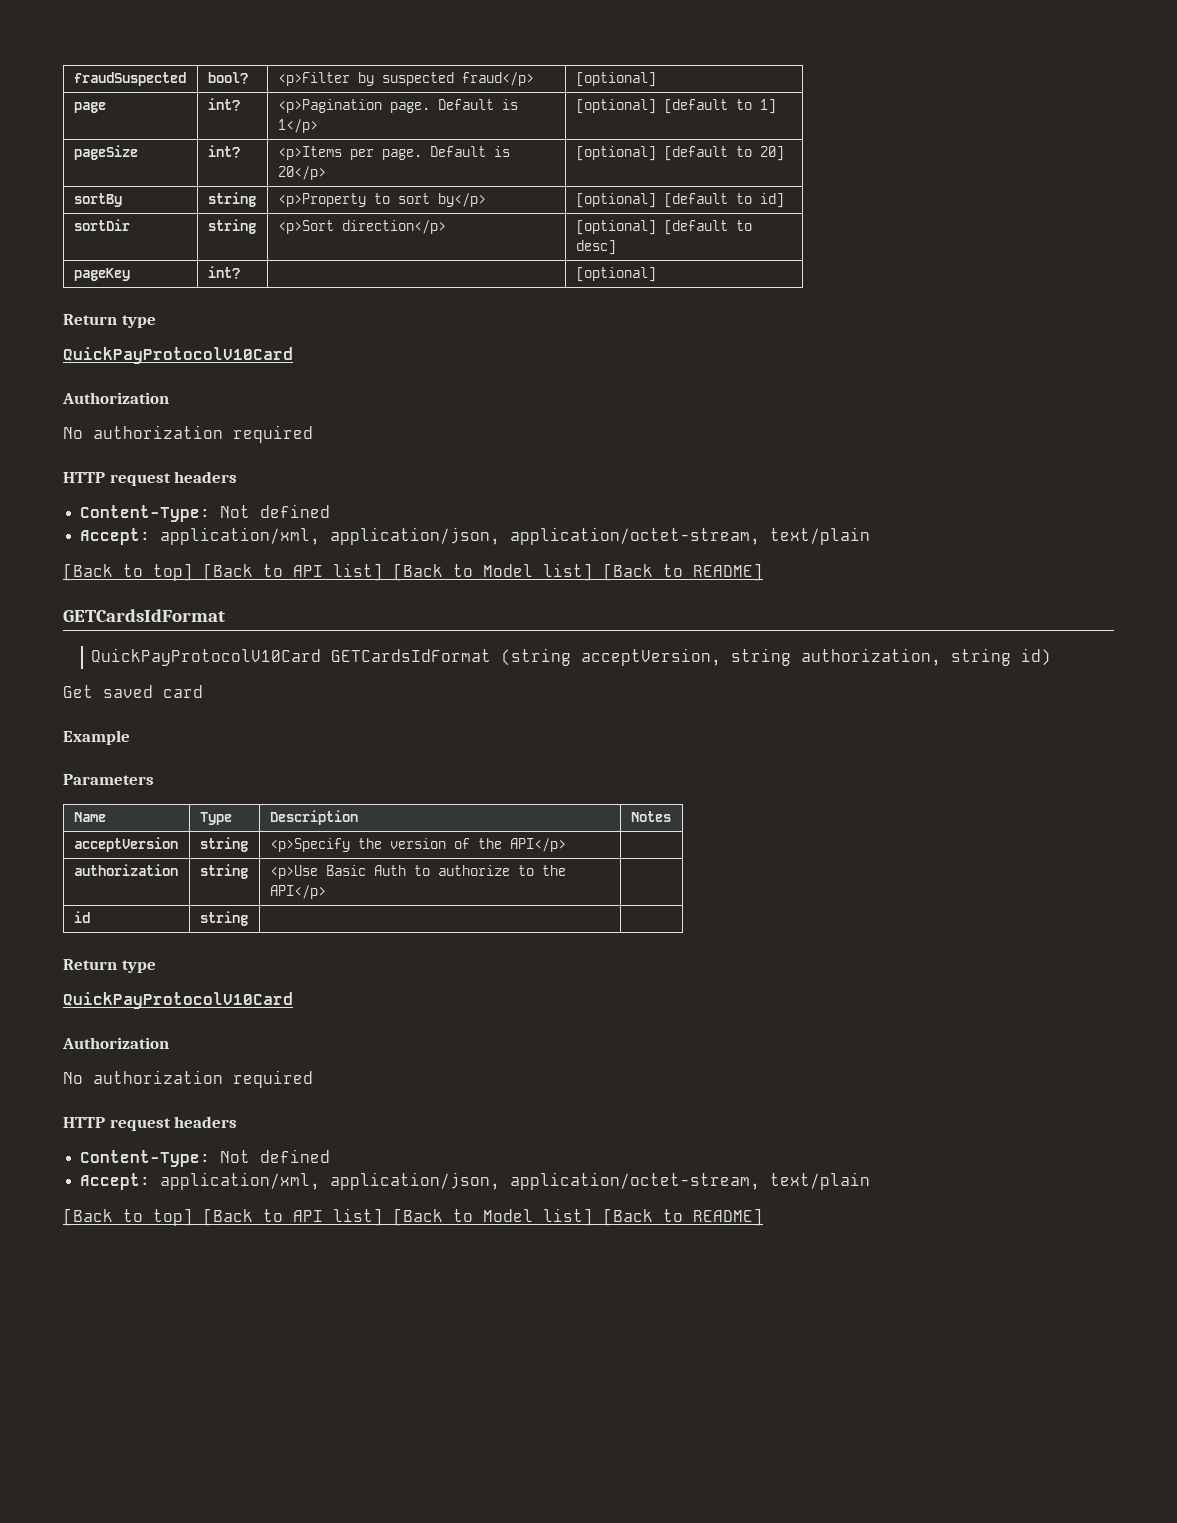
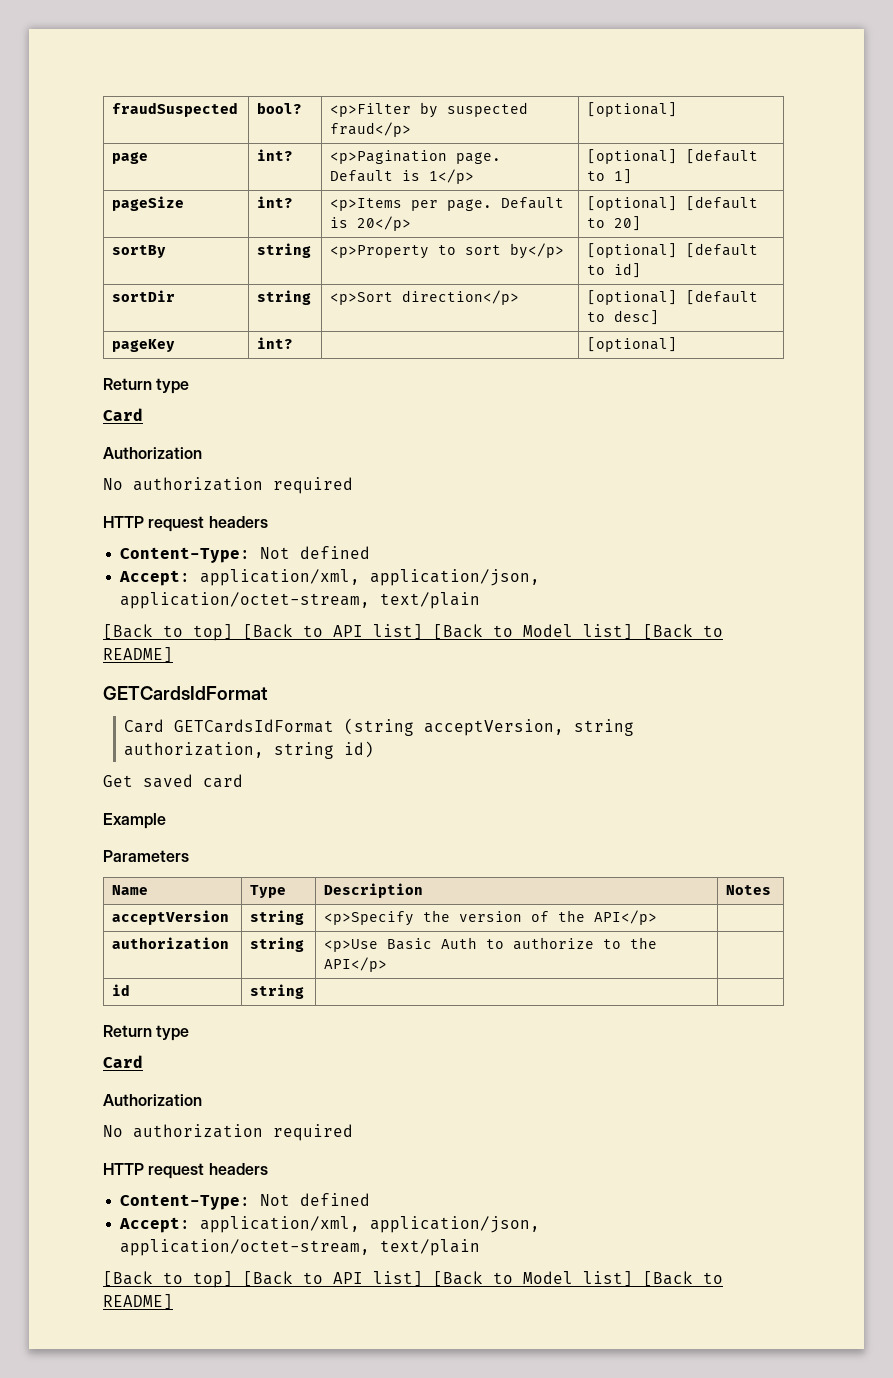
  pageKey | int? | | [optional]
  Return type
- QuickPayProtocolV10Card
+ Card
- QuickPayProtocolV10Card GETCardsIdFormat (string acceptVersion, string authorization, string id)
+ Card GETCardsIdFormat (string acceptVersion, string authorization, string id)
  id | string | |
  Return type
- QuickPayProtocolV10Card
+ Card

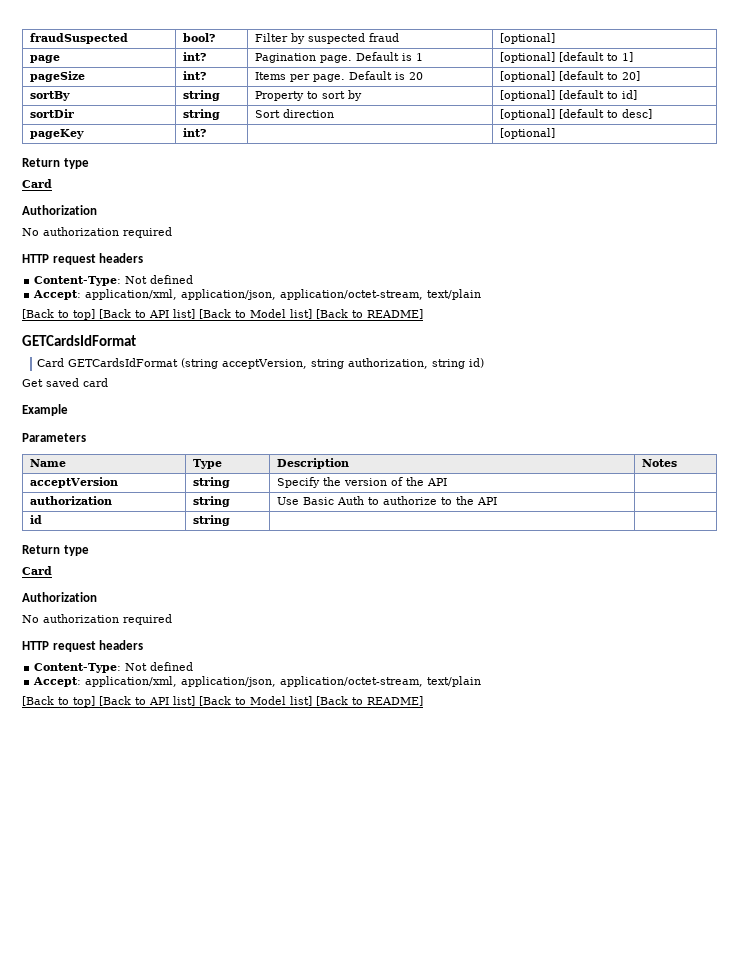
- fraudSuspected | bool? | <p>Filter by suspected fraud</p> | [optional]
+ fraudSuspected | bool? | Filter by suspected fraud | [optional]
- page | int? | <p>Pagination page. Default is 1</p> | [optional] [default to 1]
+ page | int? | Pagination page. Default is 1 | [optional] [default to 1]
- pageSize | int? | <p>Items per page. Default is 20</p> | [optional] [default to 20]
+ pageSize | int? | Items per page. Default is 20 | [optional] [default to 20]
- sortBy | string | <p>Property to sort by</p> | [optional] [default to id]
+ sortBy | string | Property to sort by | [optional] [default to id]
- sortDir | string | <p>Sort direction</p> | [optional] [default to desc]
+ sortDir | string | Sort direction | [optional] [default to desc]
- acceptVersion | string | <p>Specify the version of the API</p> |
+ acceptVersion | string | Specify the version of the API |
- authorization | string | <p>Use Basic Auth to authorize to the API</p> |
+ authorization | string | Use Basic Auth to authorize to the API |

